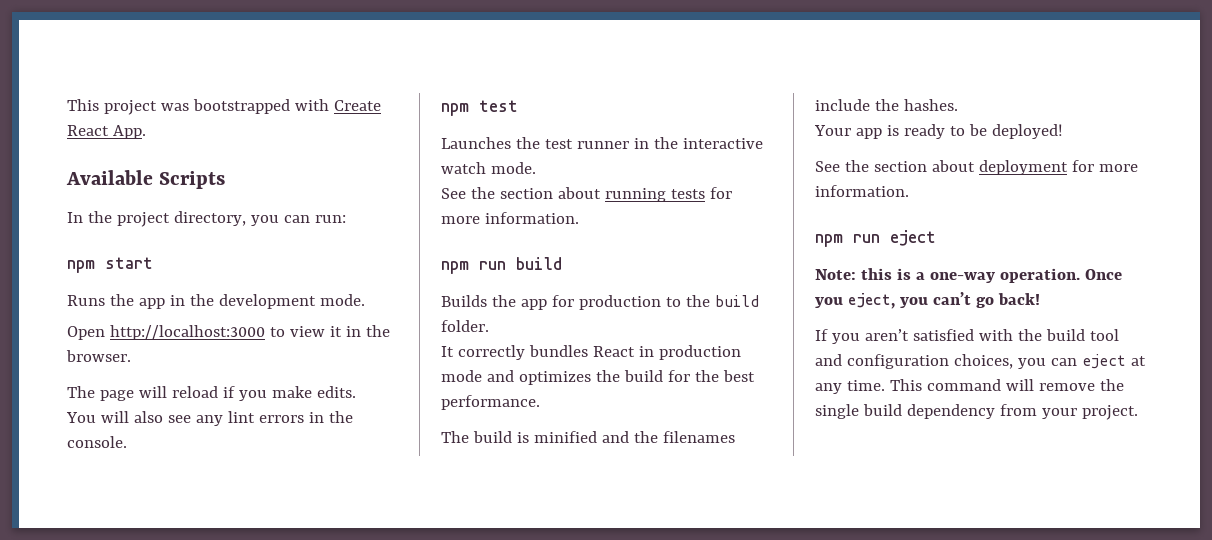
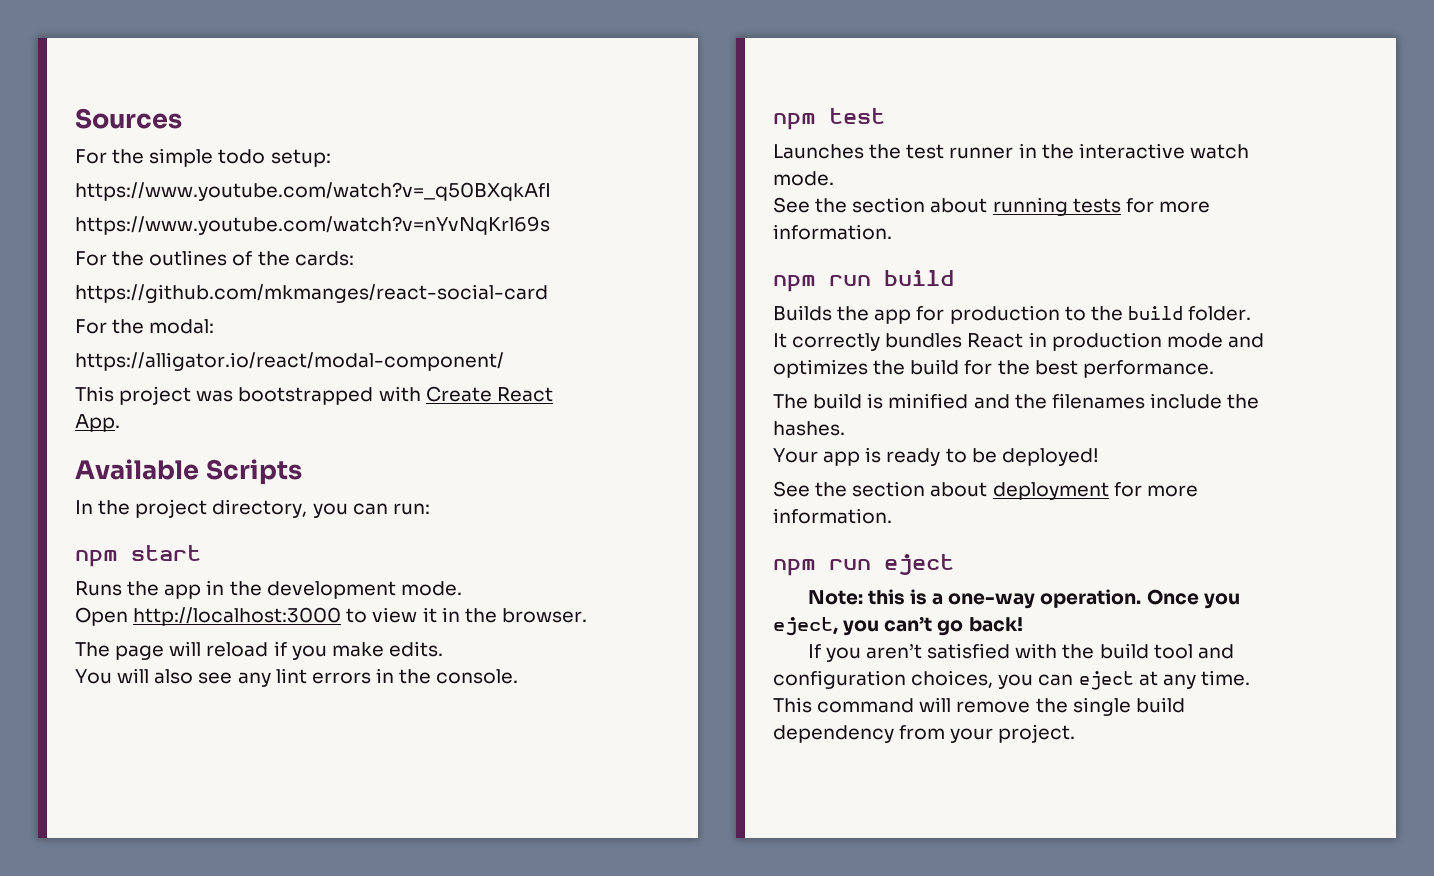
+ Sources
+ For the simple todo setup:
+ https://www.youtube.com/watch?v=_q50BXqkAfI
+ https://www.youtube.com/watch?v=nYvNqKrl69s
+ For the outlines of the cards:
+ https://github.com/mkmanges/react-social-card
+ For the modal:
+ https://alligator.io/react/modal-component/

